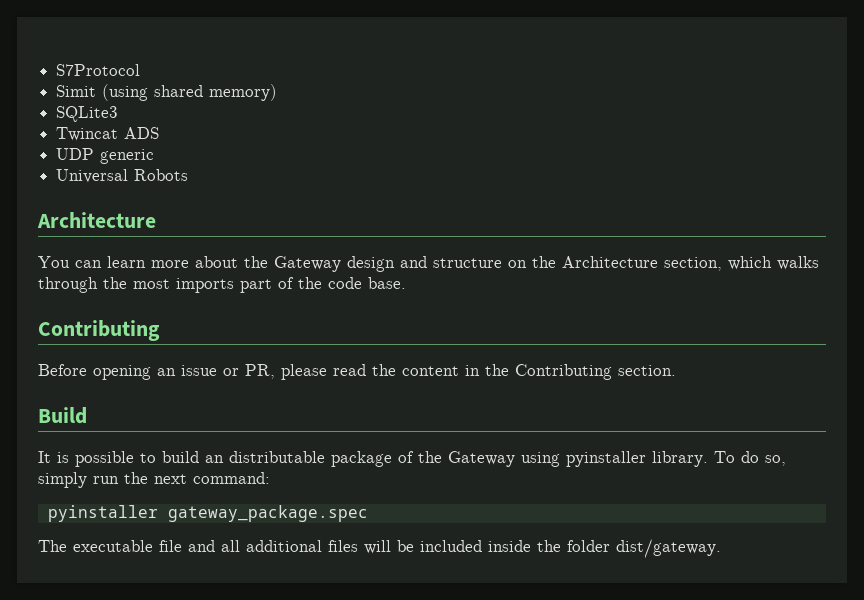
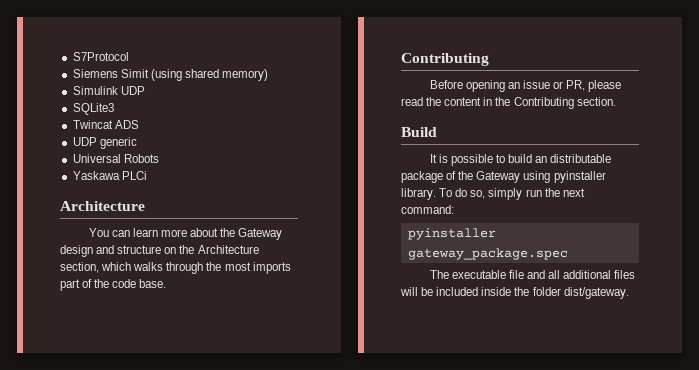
- Simit (using shared memory)
+ Siemens Simit (using shared memory)
+ Simulink UDP
+ Yaskawa PLCi

